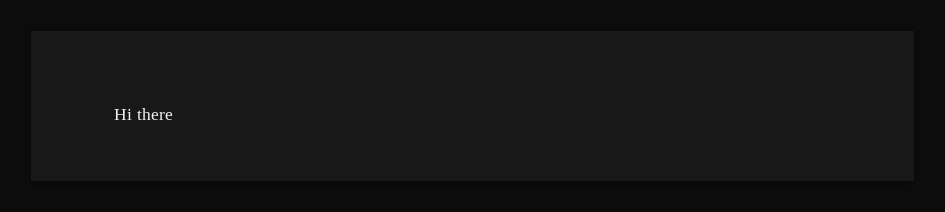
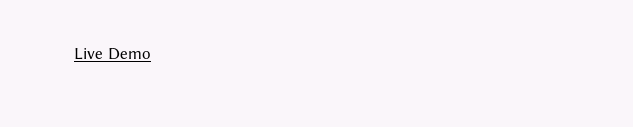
- Hi there
+ Live Demo

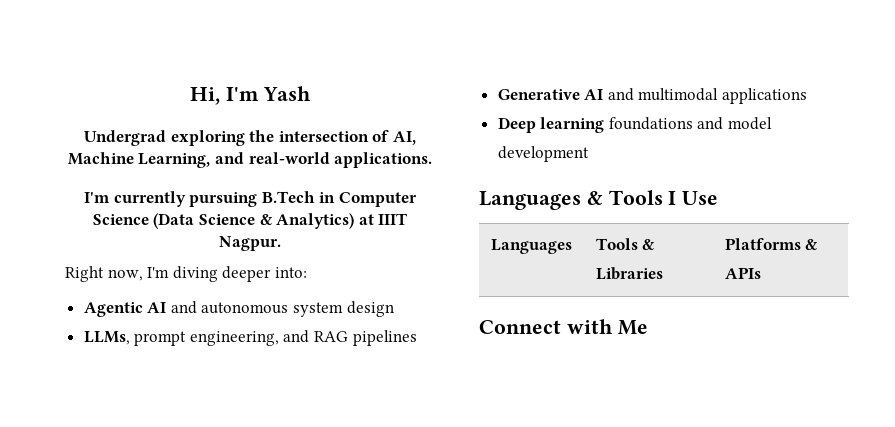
- Live Demo
+ Hi, I'm Yash
+ Undergrad exploring the intersection of AI, Machine Learning, and real-world applications.
+ I'm currently pursuing B.Tech in Computer Science (Data Science & Analytics) at IIIT Nagpur.
+ Right now, I'm diving deeper into:
+ Agentic AI and autonomous system design
+ LLMs, prompt engineering, and RAG pipelines
+ Generative AI and multimodal applications
+ Deep learning foundations and model development
+ Languages & Tools I Use
+ Languages | Tools & Libraries | Platforms & APIs
+ Connect with Me

